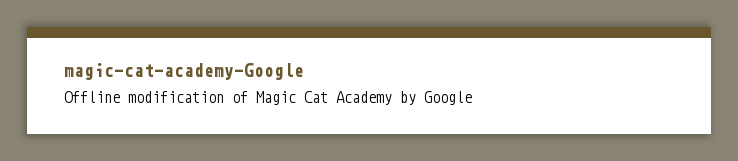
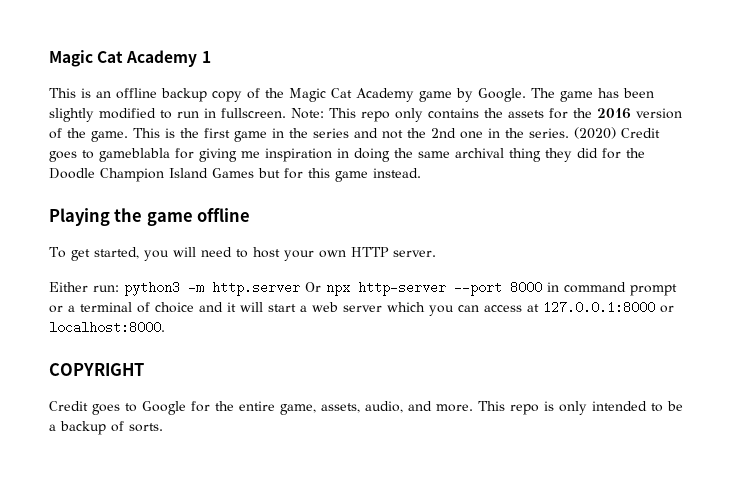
- magic-cat-academy-Google
- Offline modification of Magic Cat Academy by Google
+ Magic Cat Academy 1
+ This is an offline backup copy of the Magic Cat Academy game by Google. The game has been slightly modified to run in fullscreen. Note: This repo only contains the assets for the 2016 version of the game. This is the first game in the series and not the 2nd one in the series. (2020) Credit goes to gameblabla for giving me inspiration in doing the same archival thing they did for the Doodle Champion Island Games but for this game instead.
+ Playing the game offline
+ To get started, you will need to host your own HTTP server.
+ Either run: python3 -m http.server Or npx http-server --port 8000 in command prompt or a terminal of choice and it will start a web server which you can access at 127.0.0.1:8000 or localhost:8000.
+ COPYRIGHT
+ Credit goes to Google for the entire game, assets, audio, and more. This repo is only intended to be a backup of sorts.

